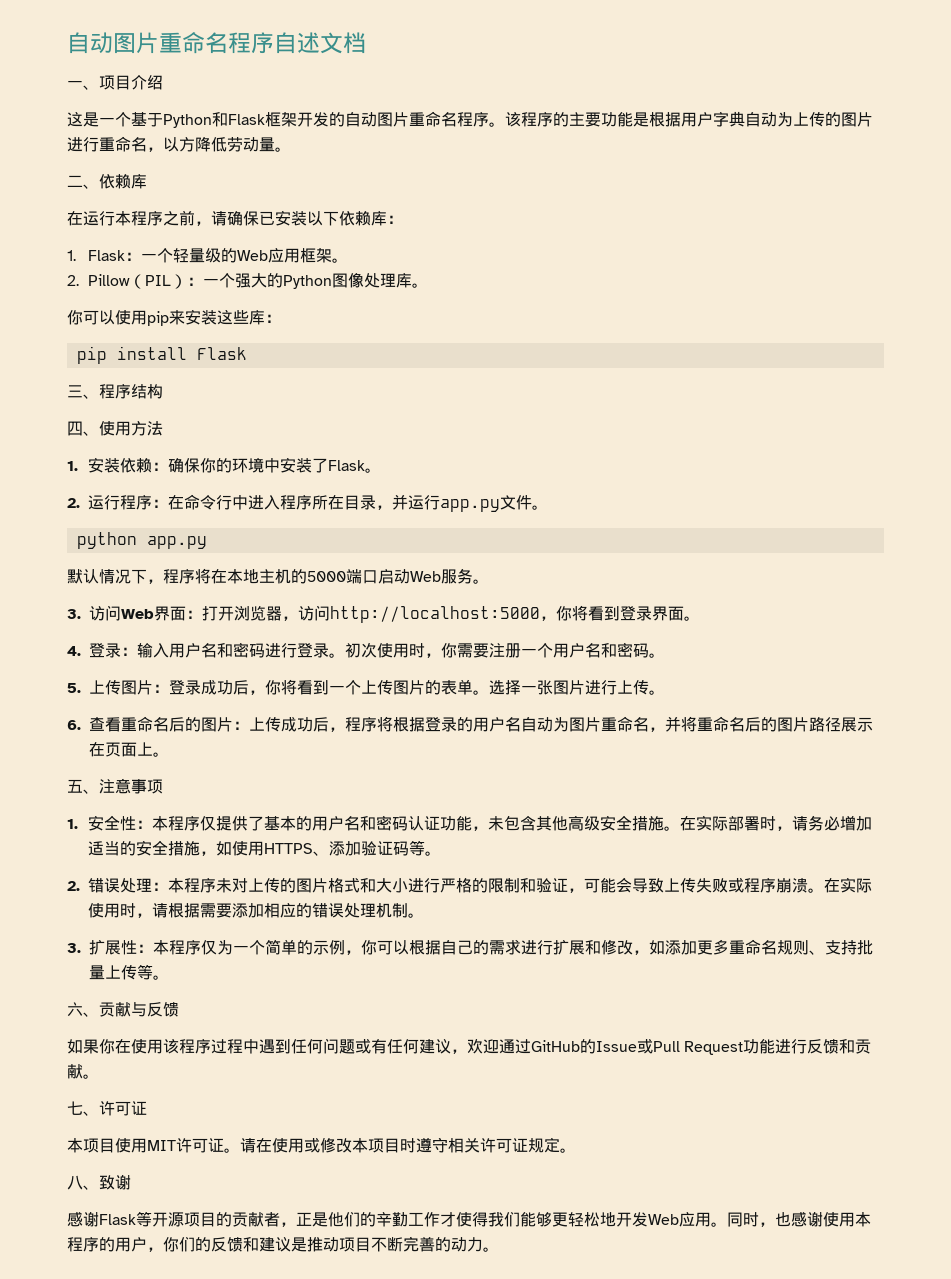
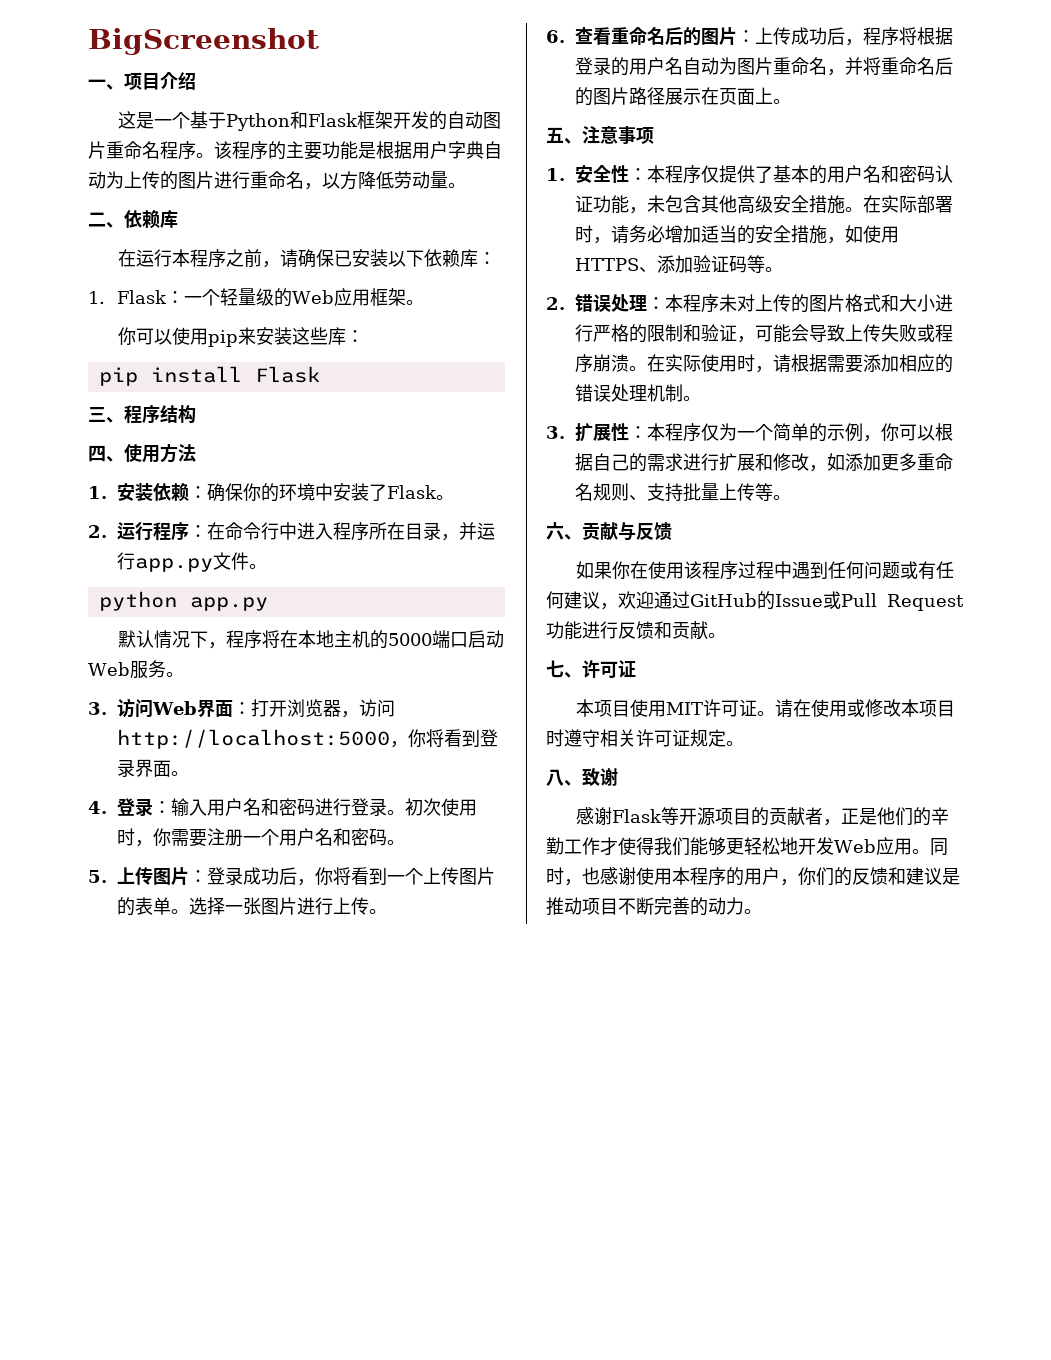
- 自动图片重命名程序自述文档
+ BigScreenshot
- 2. Pillow（PIL）：一个强大的Python图像处理库。

